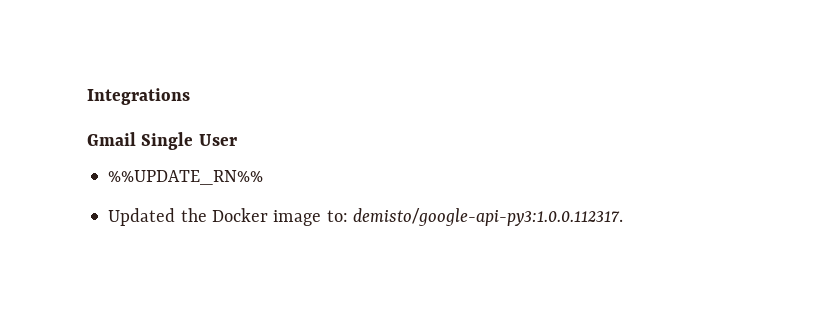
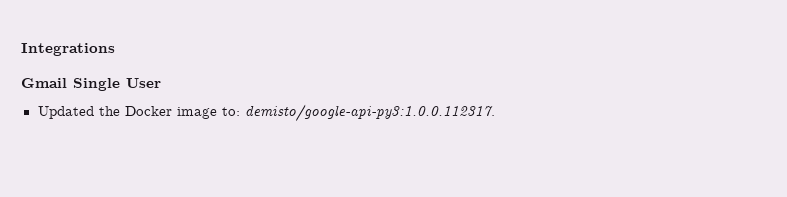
- %%UPDATE_RN%%

